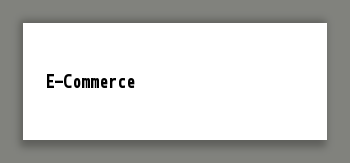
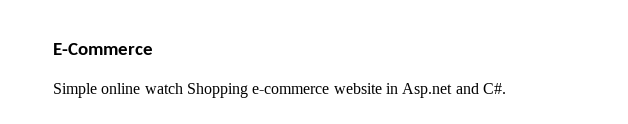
+ Simple online watch Shopping e-commerce website in Asp.net and C#.

